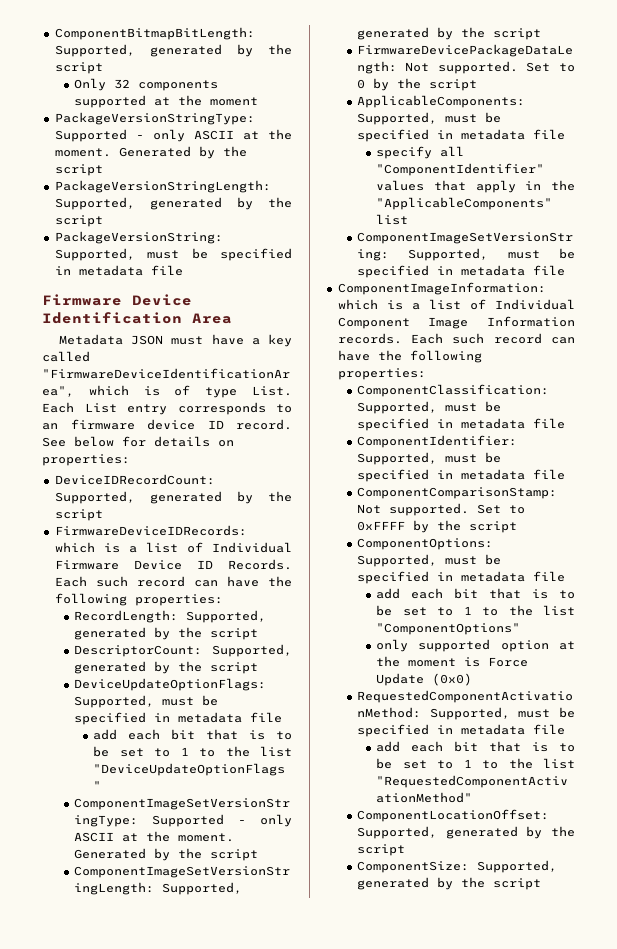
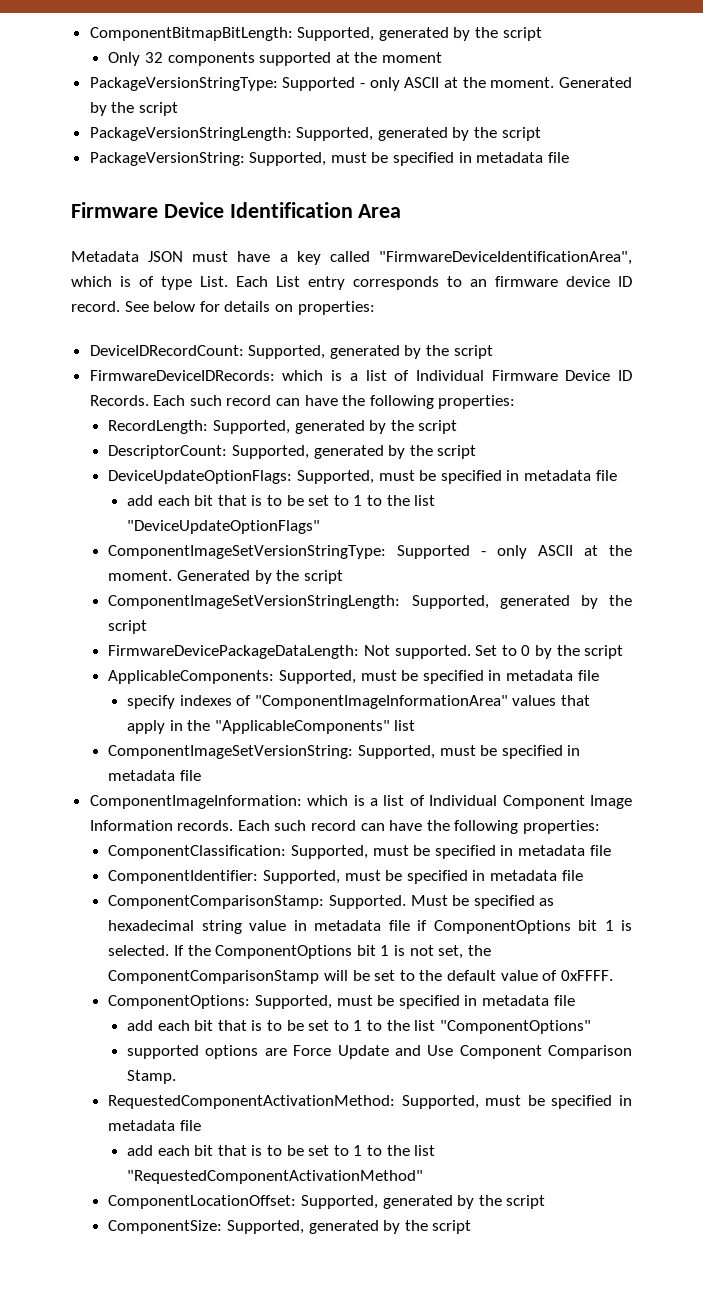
- specify all "ComponentIdentifier" values that apply in the "ApplicableComponents" list
+ specify indexes of "ComponentImageInformationArea" values that apply in the "ApplicableComponents" list
- ComponentComparisonStamp: Not supported. Set to 0xFFFF by the script
+ ComponentComparisonStamp: Supported. Must be specified as hexadecimal string value in metadata file if ComponentOptions bit 1 is selected. If the ComponentOptions bit 1 is not set, the ComponentComparisonStamp will be set to the default value of 0xFFFF.
- only supported option at the moment is Force Update (0x0)
+ supported options are Force Update and Use Component Comparison Stamp.

